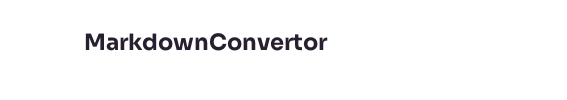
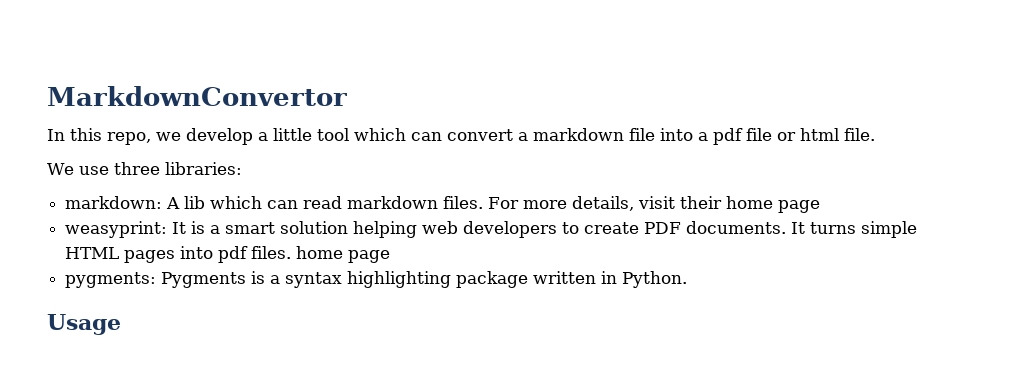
+ In this repo, we develop a little tool which can convert a markdown file into a pdf file or html file.
+ We use three libraries:
+ markdown: A lib which can read markdown files. For more details, visit their home page
+ weasyprint: It is a smart solution helping web developers to create PDF documents. It turns simple HTML pages into pdf files. home page
+ pygments: Pygments is a syntax highlighting package written in Python.
+ Usage

